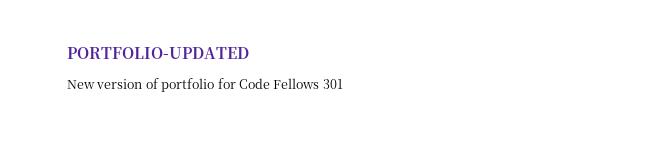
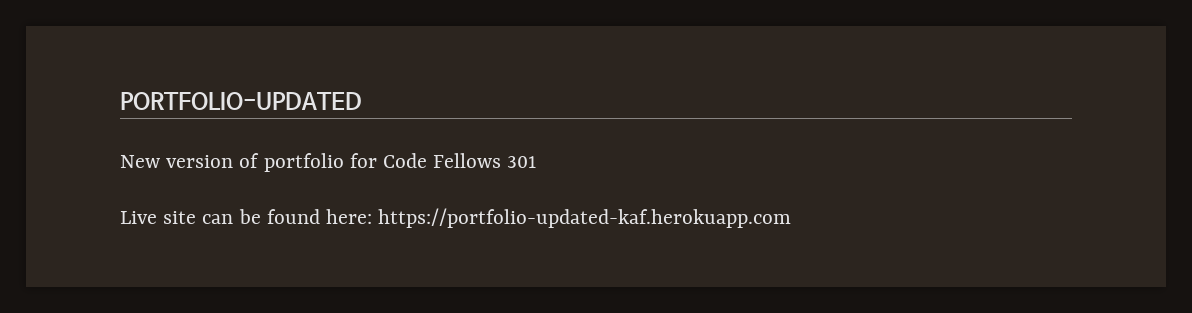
+ Live site can be found here: https://portfolio-updated-kaf.herokuapp.com

